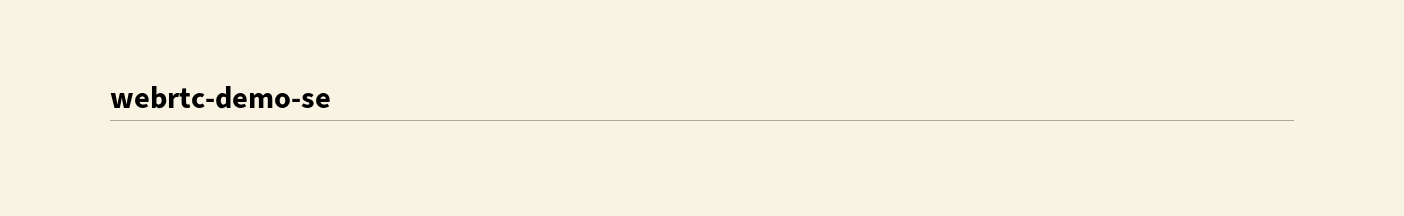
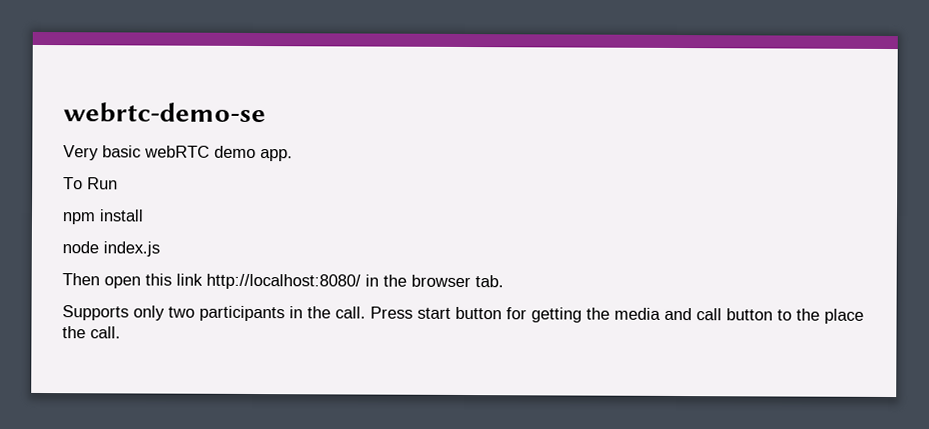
+ Very basic webRTC demo app.
+ To Run
+ npm install
+ node index.js
+ Then open this link http://localhost:8080/ in the browser tab.
+ Supports only two participants in the call. Press start button for getting the media and call button to the place the call.

